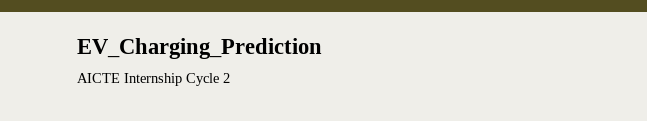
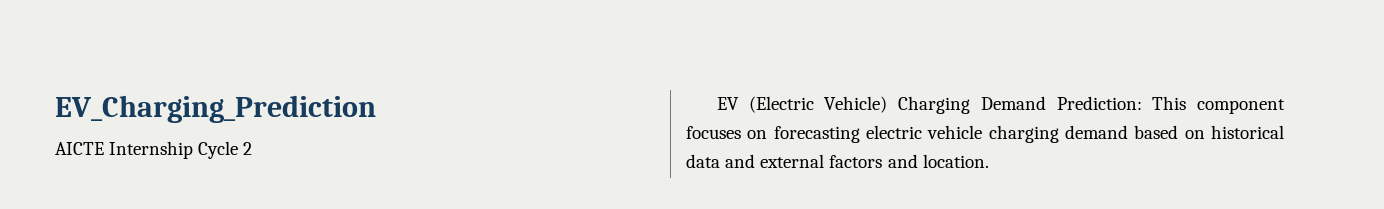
+ EV (Electric Vehicle) Charging Demand Prediction: This component focuses on forecasting electric vehicle charging demand based on historical data and external factors and location.

